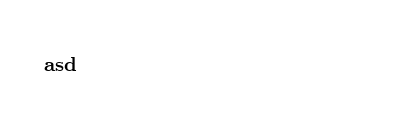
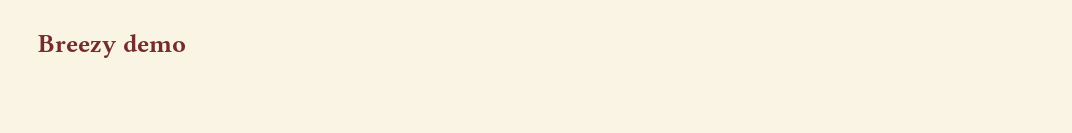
- asd
+ Breezy demo

